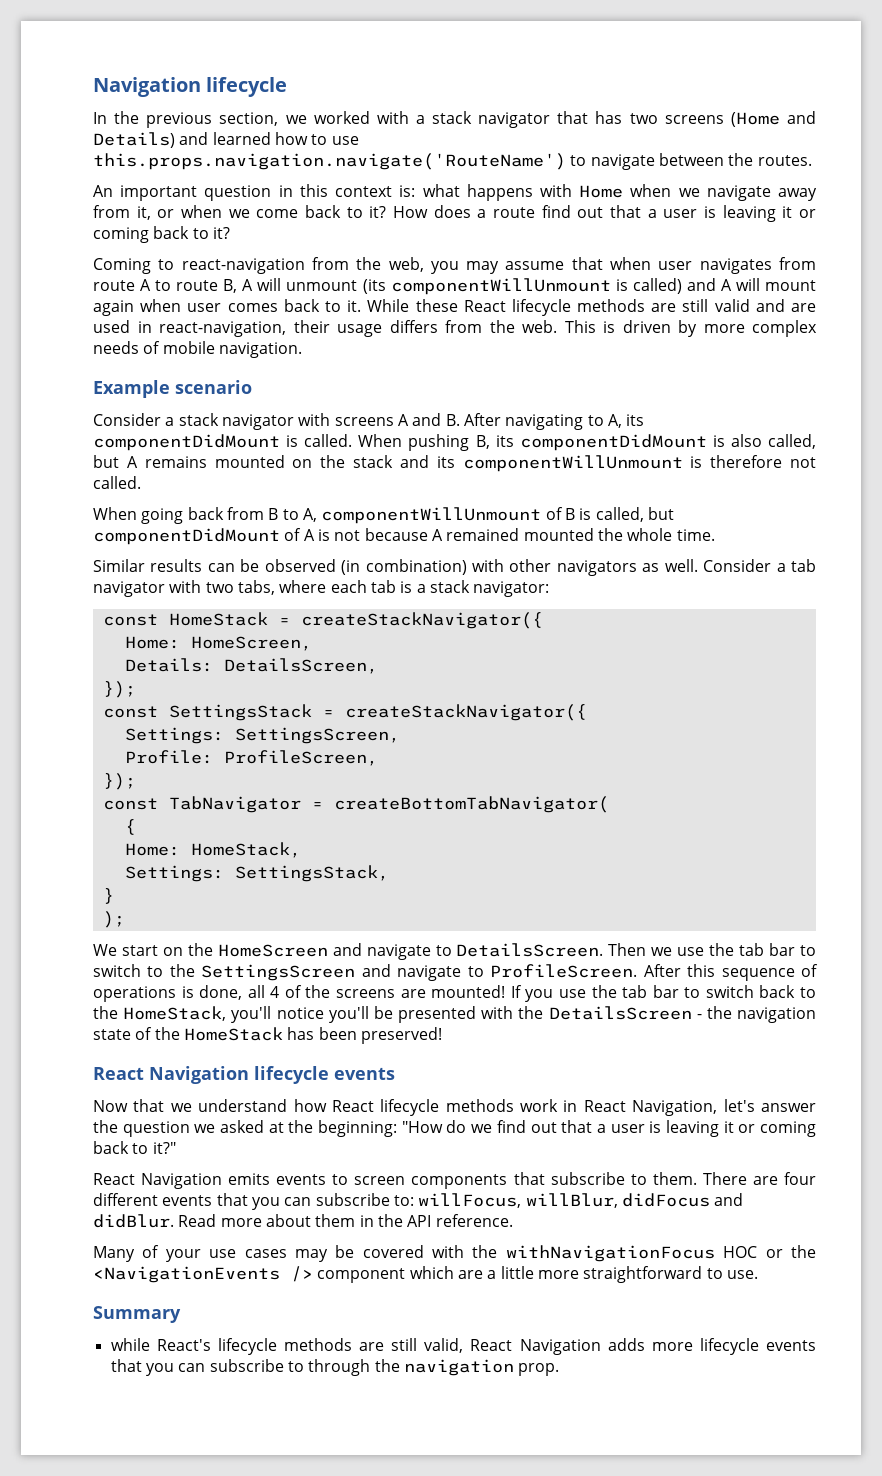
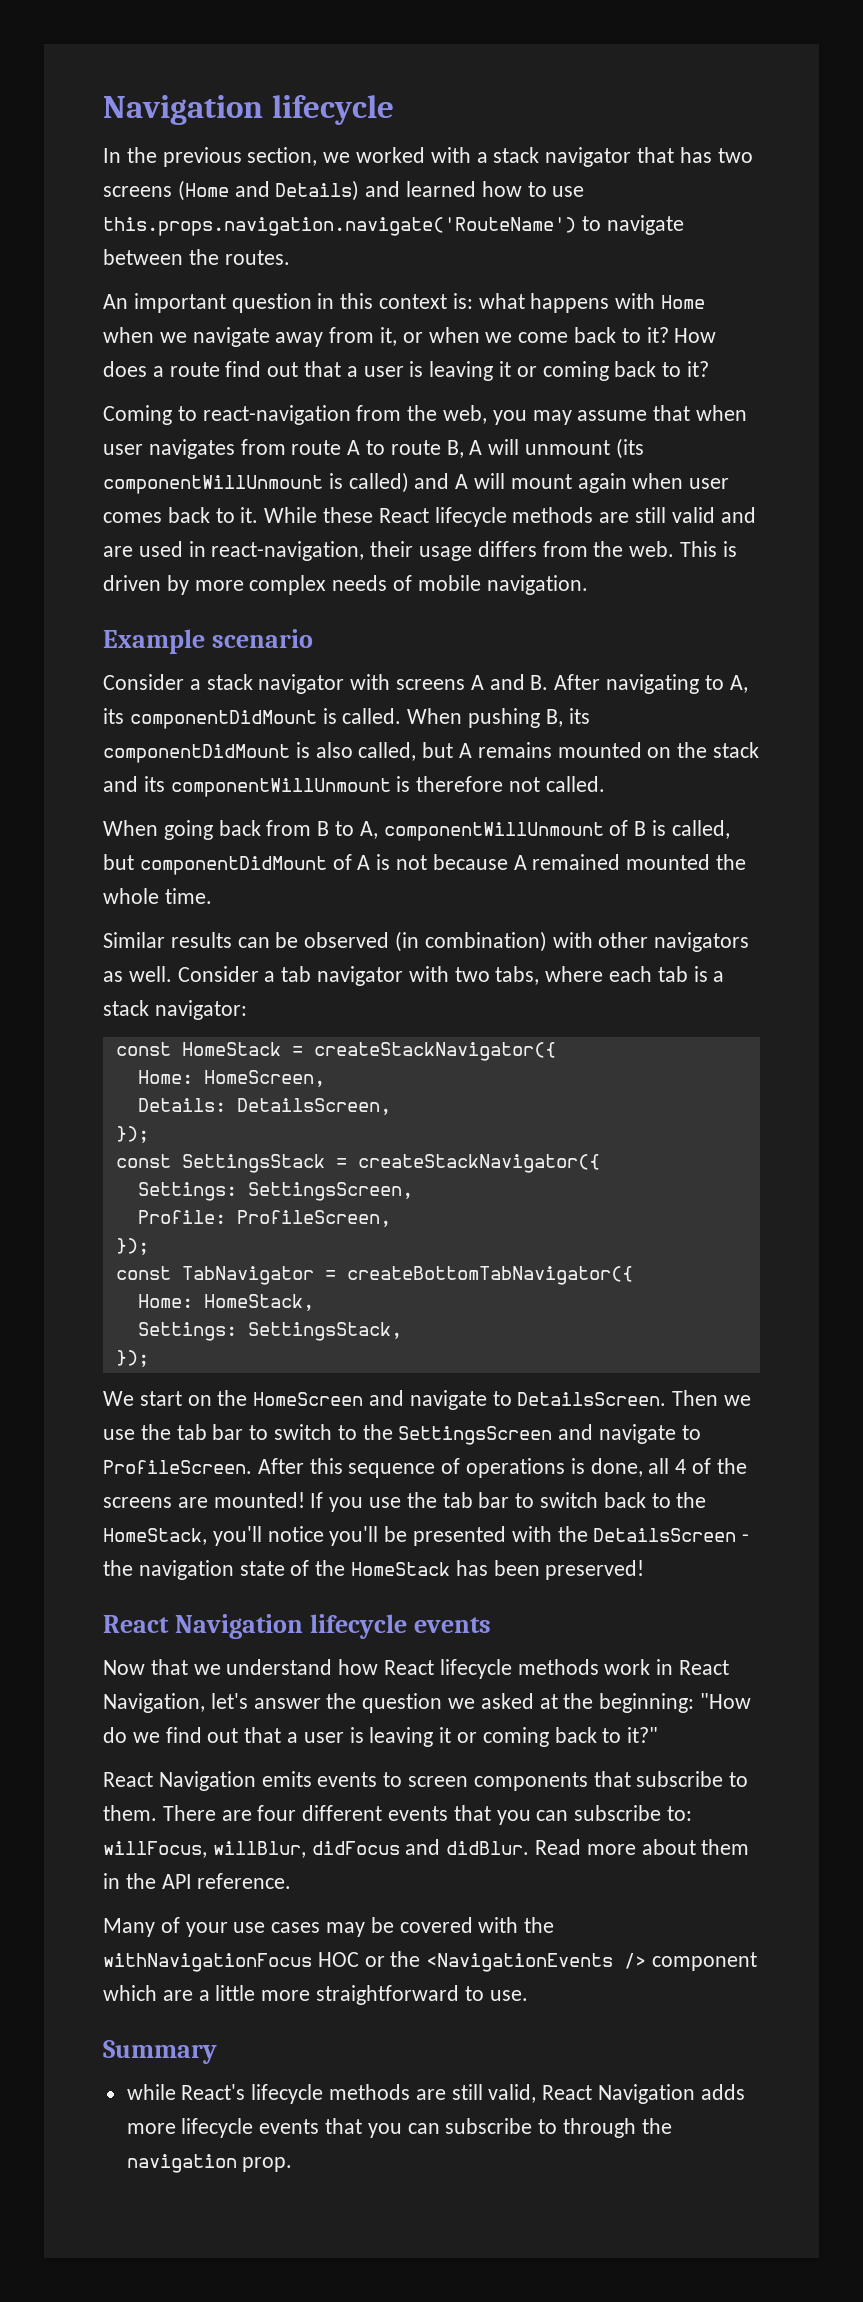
- const TabNavigator = createBottomTabNavigator(
- {
+ const TabNavigator = createBottomTabNavigator({
  Settings: SettingsStack,
- }
- );
+ });

